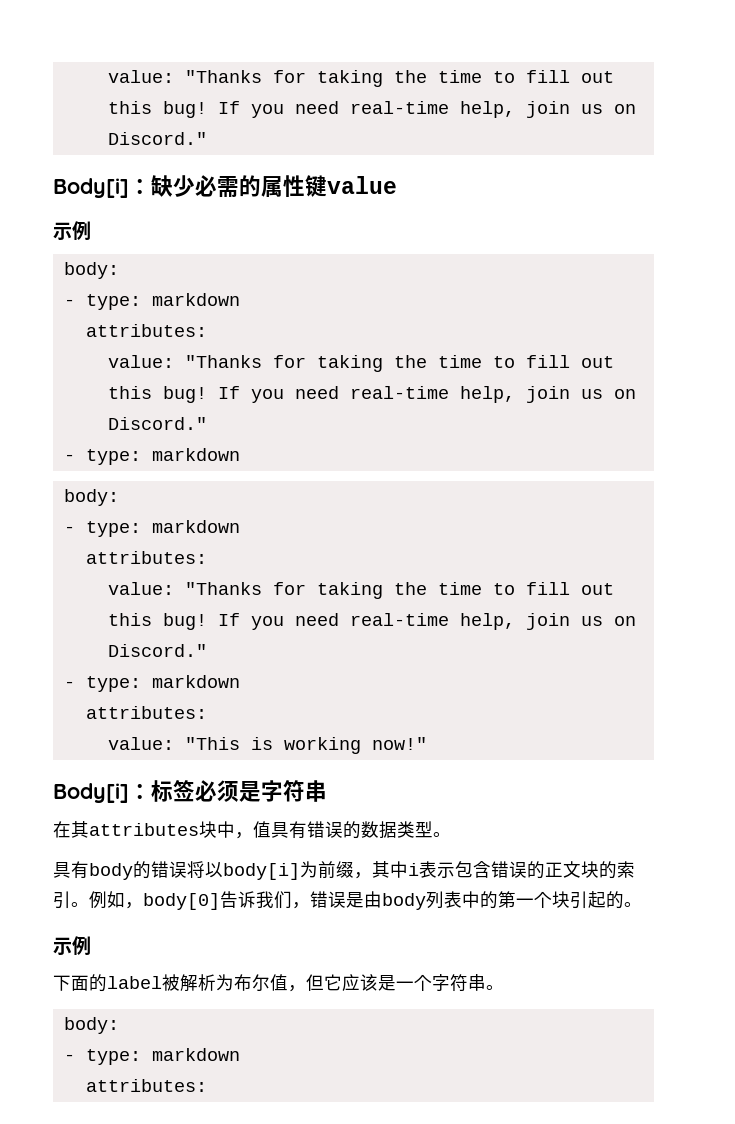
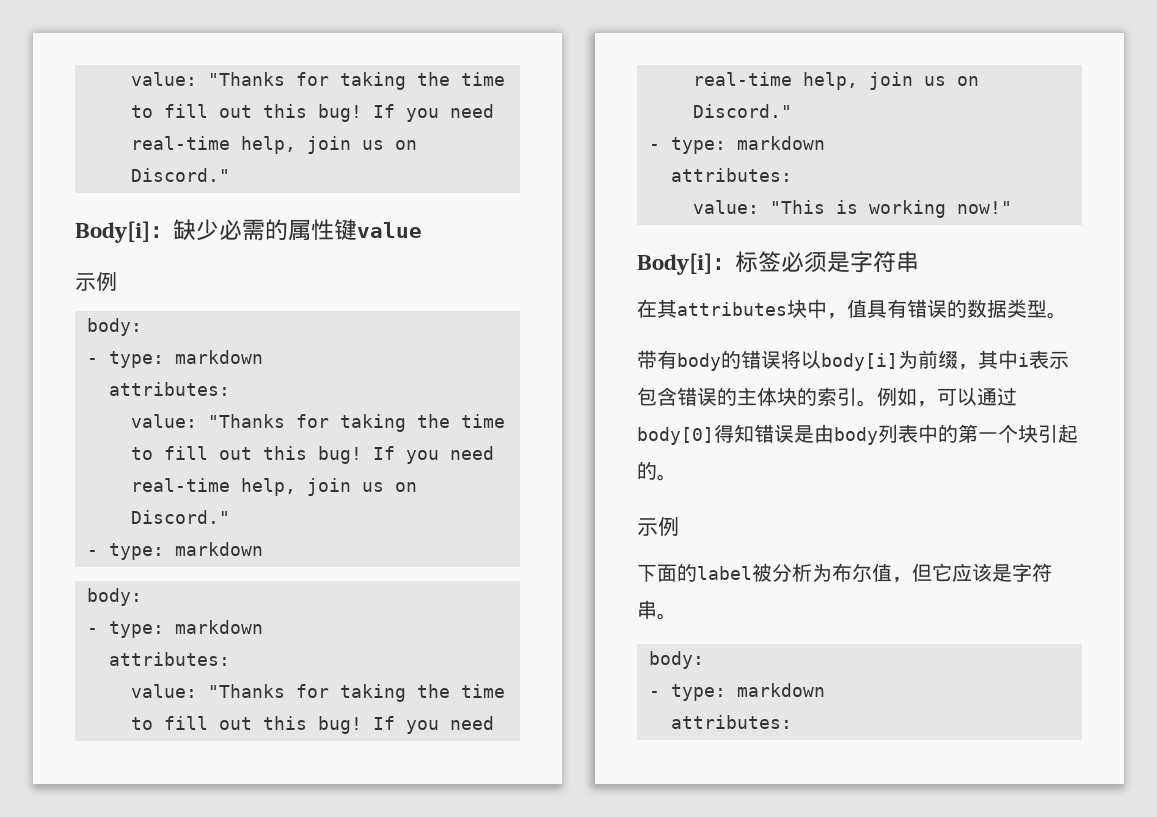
- 具有body的错误将以body[i]为前缀，其中i表示包含错误的正文块的索引。
+ 带有body的错误将以body[i]为前缀，其中i表示包含错误的主体块的索引。
- 例如，body[0]告诉我们，错误是由body列表中的第一个块引起的。
+ 例如，可以通过body[0]得知错误是由body列表中的第一个块引起的。
- 下面的label被解析为布尔值，但它应该是一个字符串。
+ 下面的label被分析为布尔值，但它应该是字符串。

